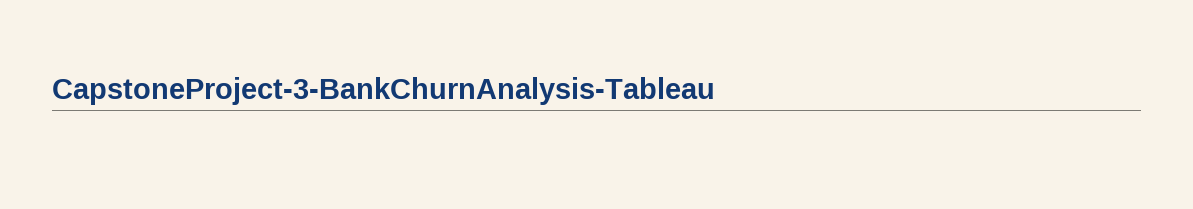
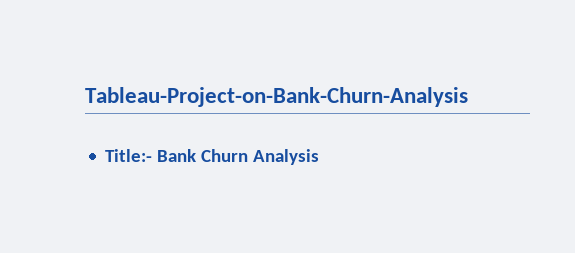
- CapstoneProject-3-BankChurnAnalysis-Tableau
+ Tableau-Project-on-Bank-Churn-Analysis
+ Title:- Bank Churn Analysis

